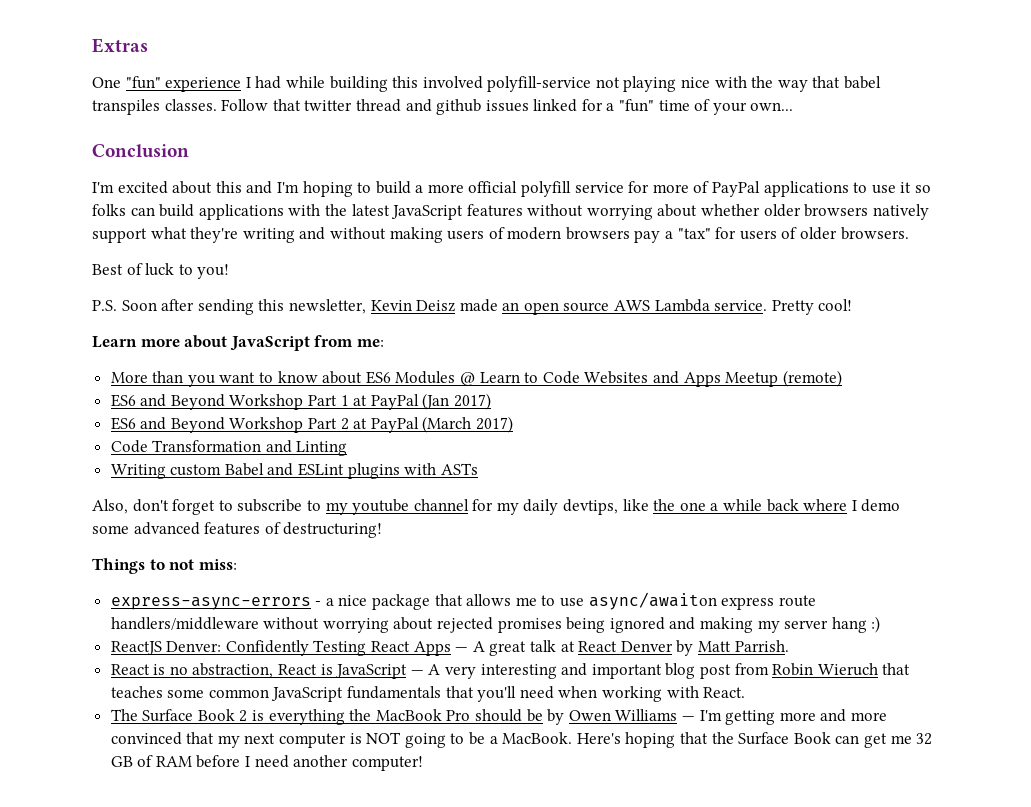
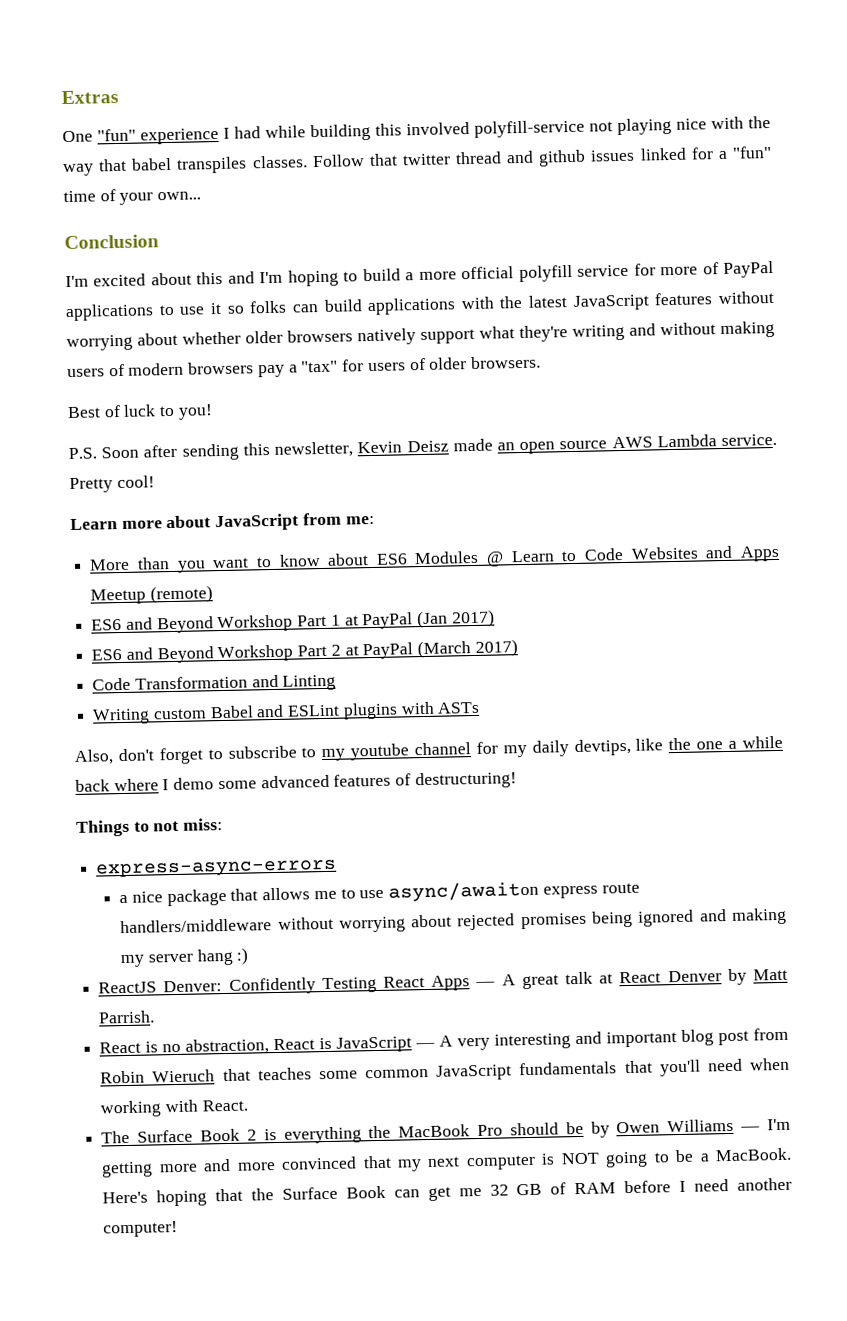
- express-async-errors - a nice package that allows me to use async/awaiton express route handlers/middleware without worrying about rejected promises being ignored and making my server hang :)
+ express-async-errors
+ a nice package that allows me to use async/awaiton express route handlers/middleware without worrying about rejected promises being ignored and making my server hang :)

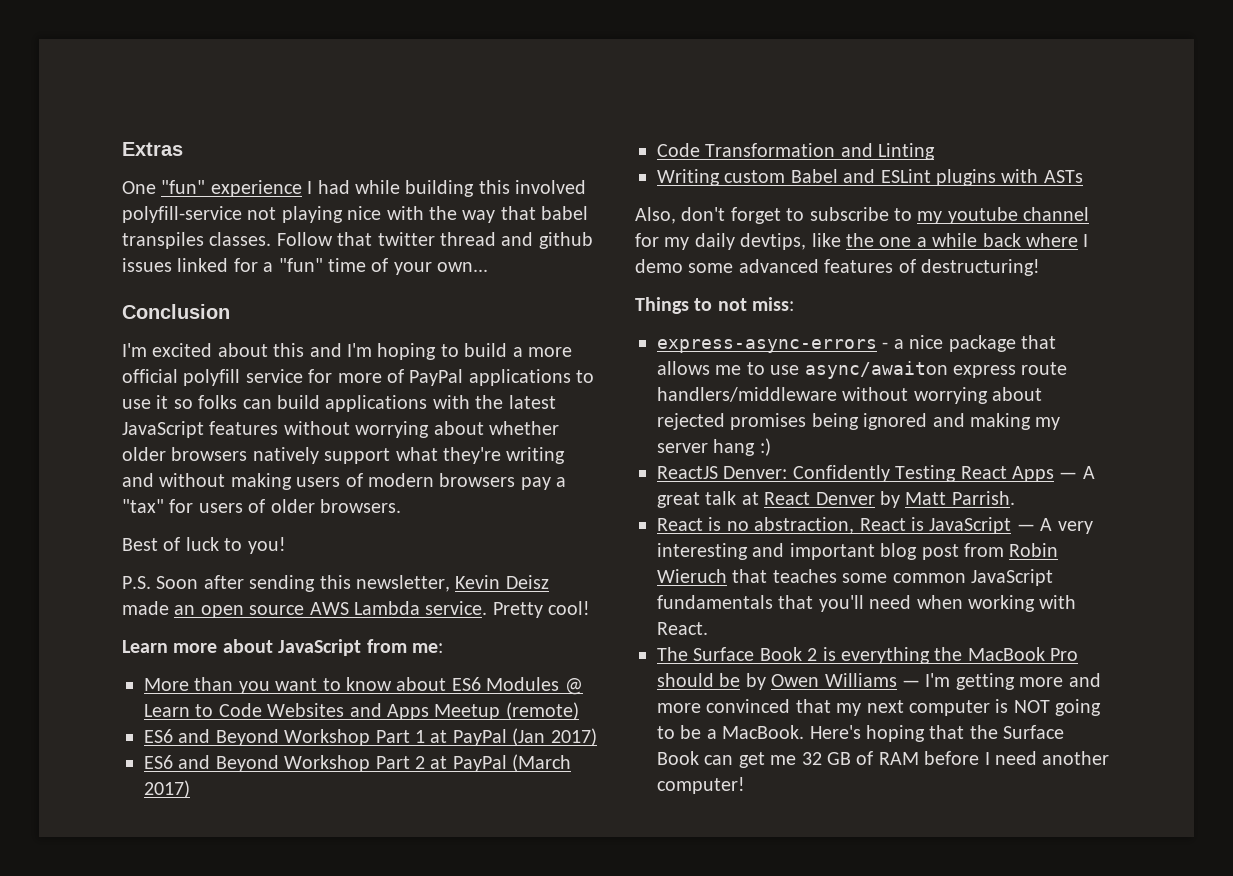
- express-async-errors
- a nice package that allows me to use async/awaiton express route handlers/middleware without worrying about rejected promises being ignored and making my server hang :)
+ express-async-errors - a nice package that allows me to use async/awaiton express route handlers/middleware without worrying about rejected promises being ignored and making my server hang :)

